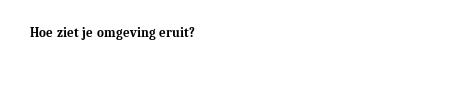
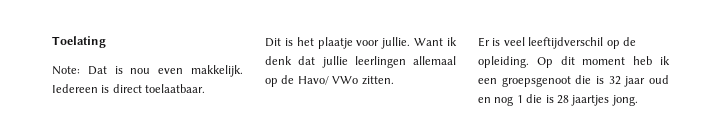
- Hoe ziet je omgeving eruit?
+ Toelating
+ Note: Dat is nou even makkelijk. Iedereen is direct toelaatbaar.
+ Dit is het plaatje voor jullie. Want ik denk dat jullie leerlingen allemaal op de Havo/ VWo zitten.
+ Er is veel leeftijdverschil op de opleiding. Op dit moment heb ik een groepsgenoot die is 32 jaar oud en nog 1 die is 28 jaartjes jong.

